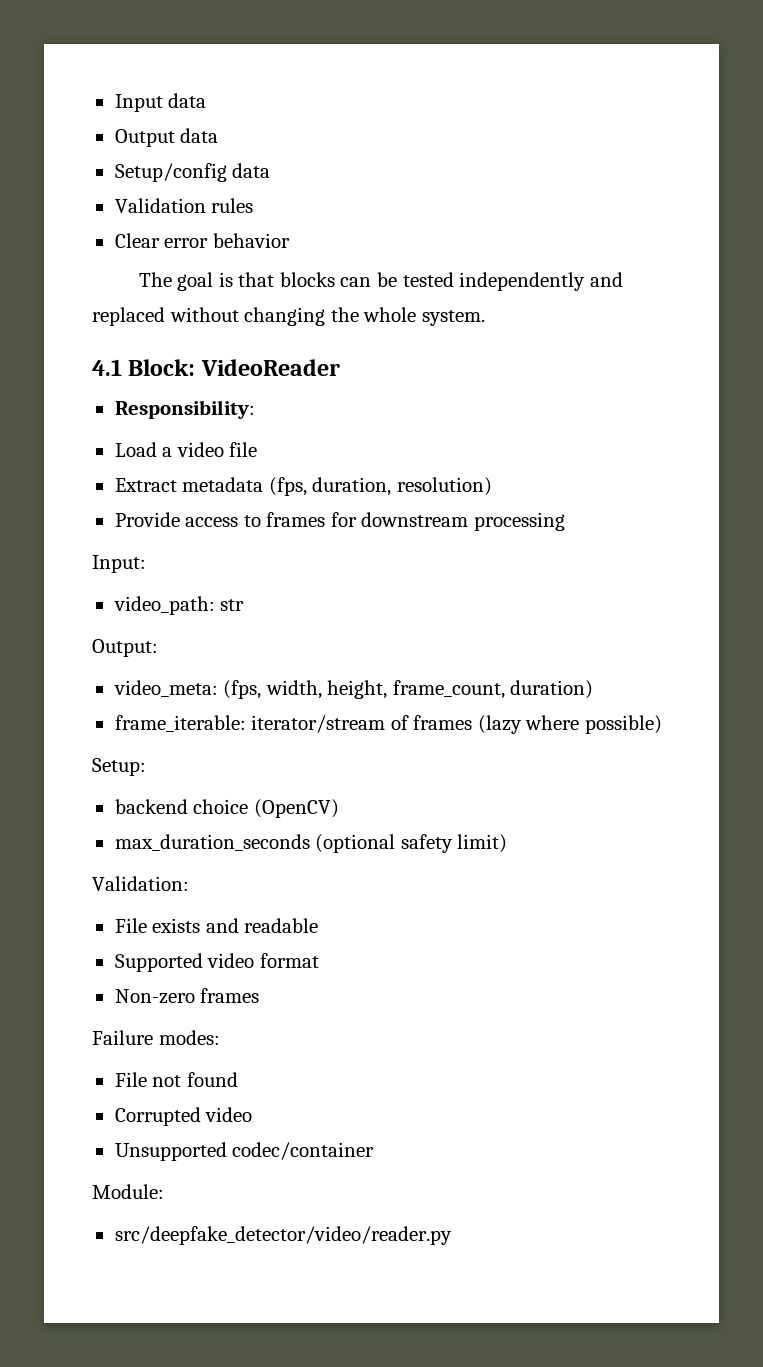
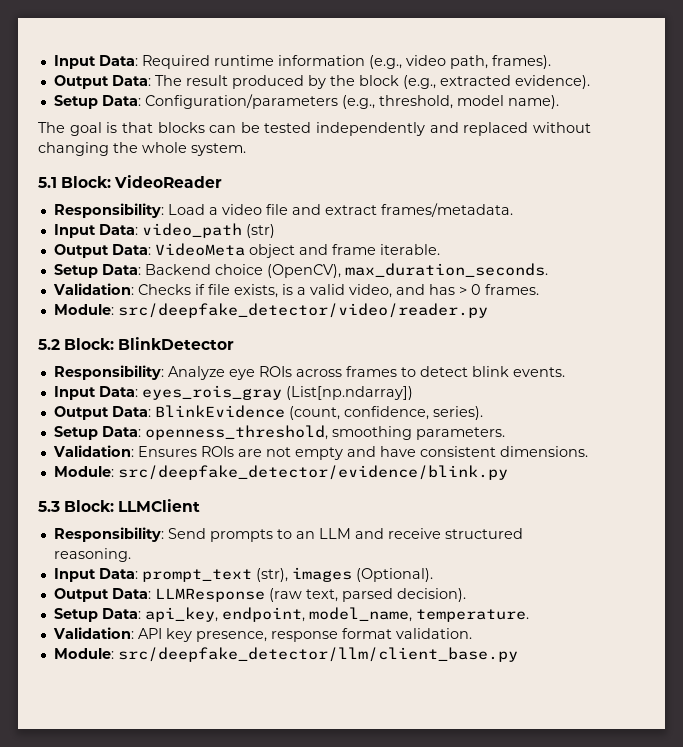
- Input data
- Output data
- Setup/config data
- Validation rules
- Clear error behavior
+ Input Data: Required runtime information (e.g., video path, frames).
+ Output Data: The result produced by the block (e.g., extracted evidence).
+ Setup Data: Configuration/parameters (e.g., threshold, model name).
- 4.1 Block: VideoReader
+ 5.1 Block: VideoReader
- Responsibility:
- Load a video file
- Extract metadata (fps, duration, resolution)
- Provide access to frames for downstream processing
- Input:
- video_path: str
- Output:
- video_meta: (fps, width, height, frame_count, duration)
- frame_iterable: iterator/stream of frames (lazy where possible)
- Setup:
- backend choice (OpenCV)
- max_duration_seconds (optional safety limit)
- Validation:
- File exists and readable
- Supported video format
- Non-zero frames
- Failure modes:
- File not found
- Corrupted video
- Unsupported codec/container
- Module:
- src/deepfake_detector/video/reader.py
+ Responsibility: Load a video file and extract frames/metadata.
+ Input Data: video_path (str)
+ Output Data: VideoMeta object and frame iterable.
+ Setup Data: Backend choice (OpenCV), max_duration_seconds.
+ Validation: Checks if file exists, is a valid video, and has > 0 frames.
+ Module: src/deepfake_detector/video/reader.py
+ 5.2 Block: BlinkDetector
+ Responsibility: Analyze eye ROIs across frames to detect blink events.
+ Input Data: eyes_rois_gray (List[np.ndarray])
+ Output Data: BlinkEvidence (count, confidence, series).
+ Setup Data: openness_threshold, smoothing parameters.
+ Validation: Ensures ROIs are not empty and have consistent dimensions.
+ Module: src/deepfake_detector/evidence/blink.py
+ 5.3 Block: LLMClient
+ Responsibility: Send prompts to an LLM and receive structured reasoning.
+ Input Data: prompt_text (str), images (Optional).
+ Output Data: LLMResponse (raw text, parsed decision).
+ Setup Data: api_key, endpoint, model_name, temperature.
+ Validation: API key presence, response format validation.
+ Module: src/deepfake_detector/llm/client_base.py

